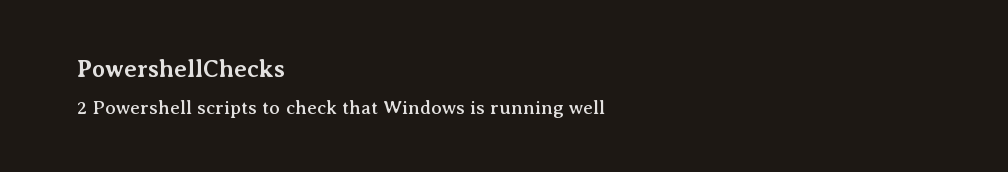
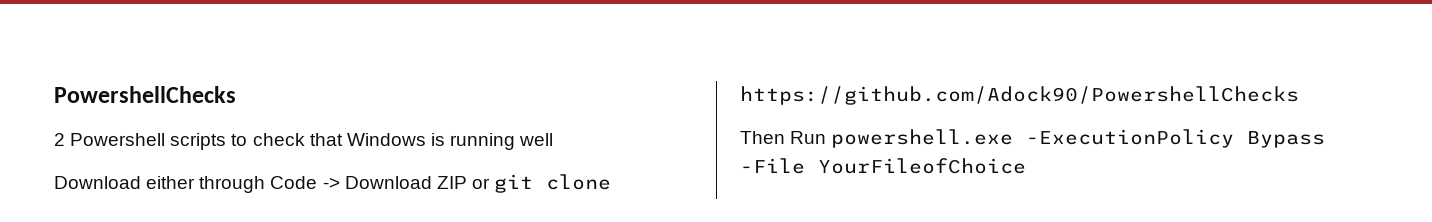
+ Download either through Code -> Download ZIP or git clone https://github.com/Adock90/PowershellChecks
+ Then Run powershell.exe -ExecutionPolicy Bypass -File YourFileofChoice

